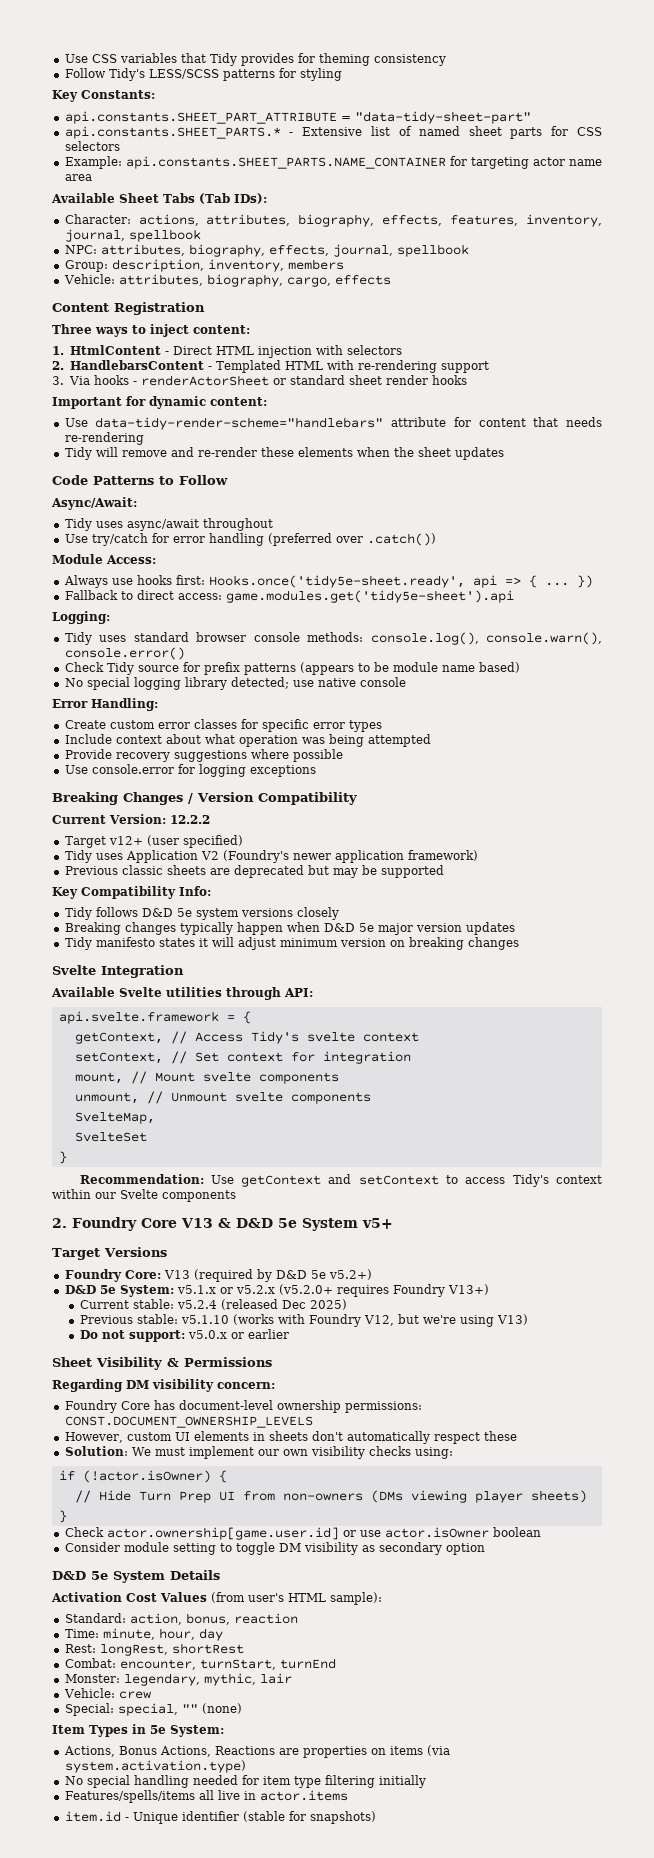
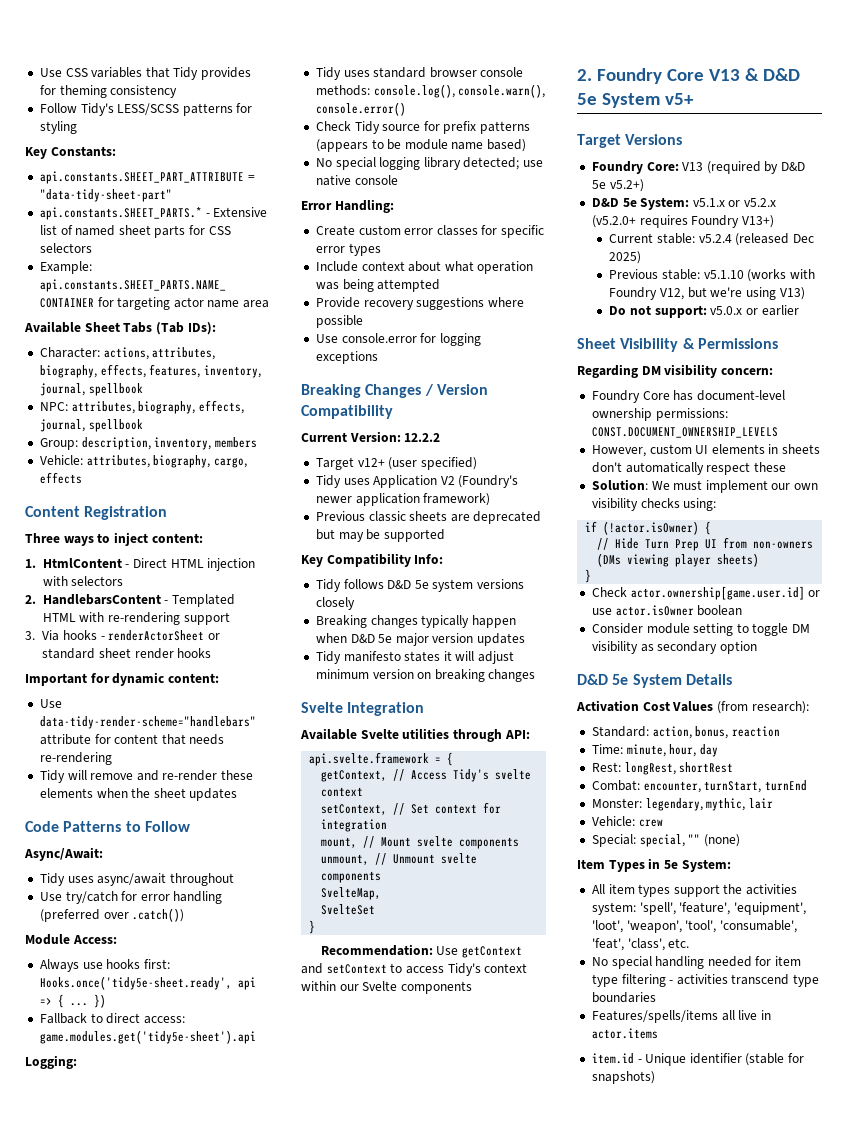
- Activation Cost Values (from user's HTML sample):
+ Activation Cost Values (from research):
- Actions, Bonus Actions, Reactions are properties on items (via system.activation.type)
+ All item types support the activities system: 'spell', 'feature', 'equipment', 'loot', 'weapon', 'tool', 'consumable', 'feat', 'class', etc.
- No special handling needed for item type filtering initially
+ No special handling needed for item type filtering - activities transcend type boundaries

